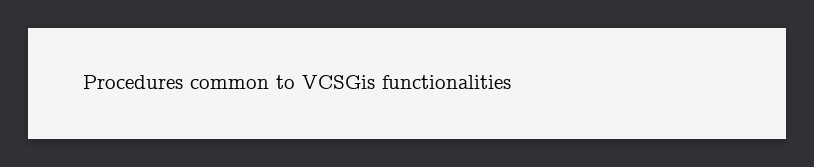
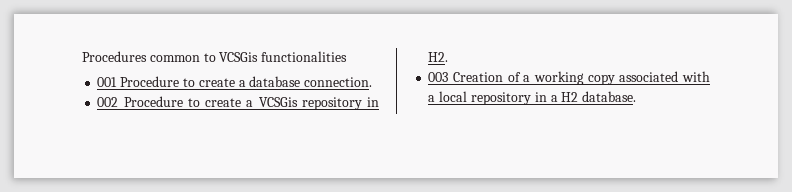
+ 001 Procedure to create a database connection.
+ 002 Procedure to create a VCSGis repository in H2.
+ 003 Creation of a working copy associated with a local repository in a H2 database.

